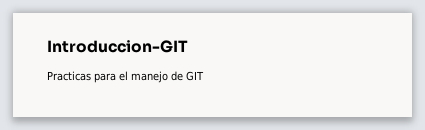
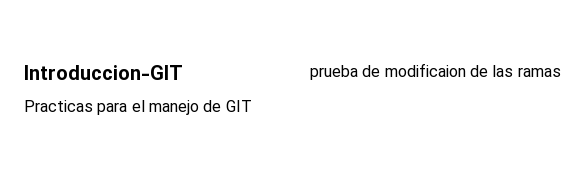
- Practicas para el manejo de GIT
+ Practicas para el manejo de GIT prueba de modificaion de las ramas

